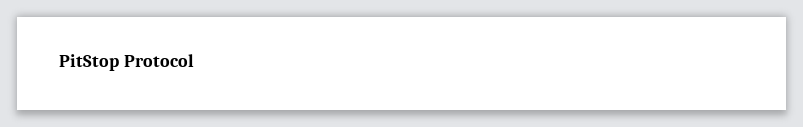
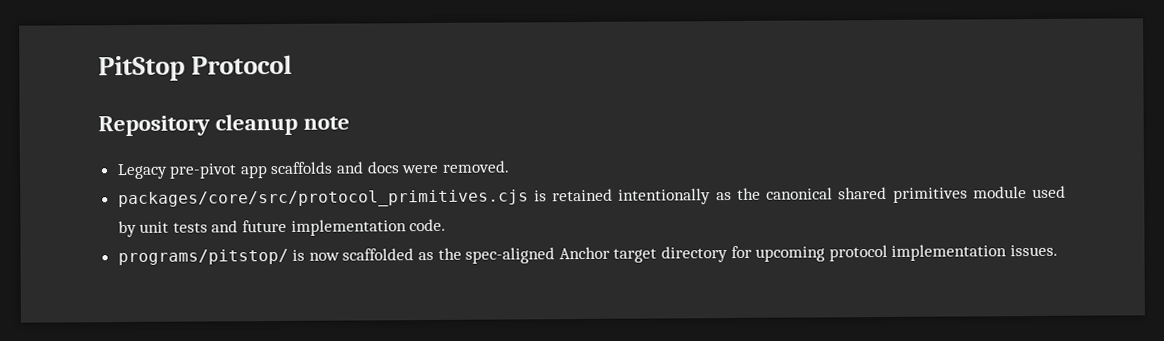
+ Repository cleanup note
+ Legacy pre-pivot app scaffolds and docs were removed.
+ packages/core/src/protocol_primitives.cjs is retained intentionally as the canonical shared primitives module used by unit tests and future implementation code.
+ programs/pitstop/ is now scaffolded as the spec-aligned Anchor target directory for upcoming protocol implementation issues.

